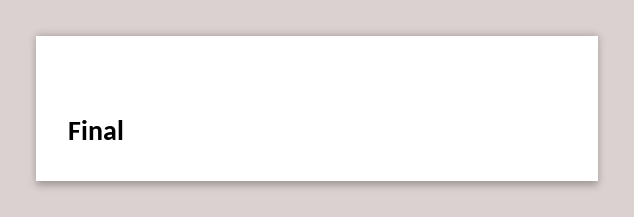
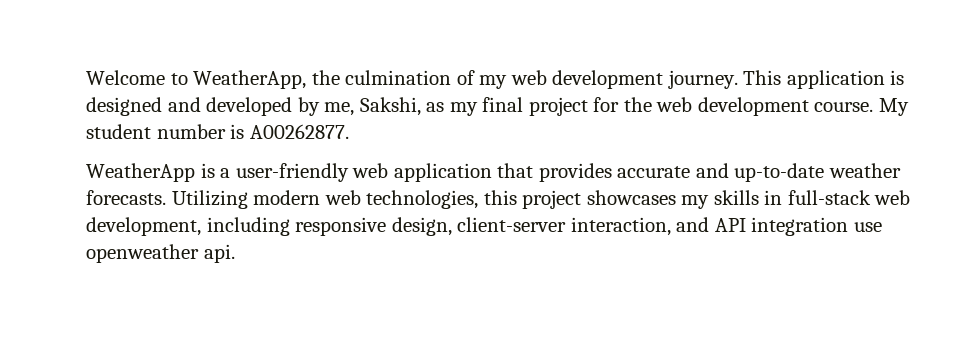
- Final
+ Welcome to WeatherApp, the culmination of my web development journey. This application is designed and developed by me, Sakshi, as my final project for the web development course. My student number is A00262877.
+ WeatherApp is a user-friendly web application that provides accurate and up-to-date weather forecasts. Utilizing modern web technologies, this project showcases my skills in full-stack web development, including responsive design, client-server interaction, and API integration use openweather api.

